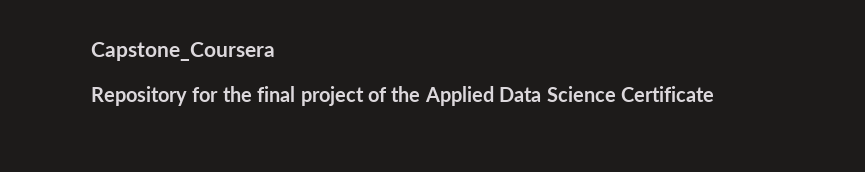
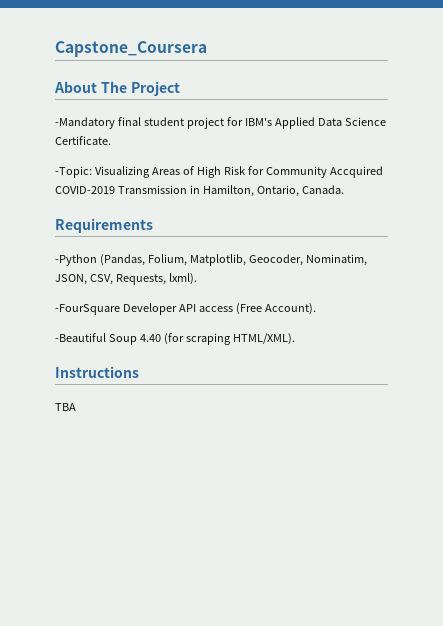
- Repository for the final project of the Applied Data Science Certificate
+ About The Project
+ -Mandatory final student project for IBM's Applied Data Science Certificate.
+ -Topic: Visualizing Areas of High Risk for Community Accquired COVID-2019 Transmission in Hamilton, Ontario, Canada.
+ Requirements
+ -Python (Pandas, Folium, Matplotlib, Geocoder, Nominatim, JSON, CSV, Requests, lxml).
+ -FourSquare Developer API access (Free Account).
+ -Beautiful Soup 4.40 (for scraping HTML/XML).
+ Instructions
+ TBA

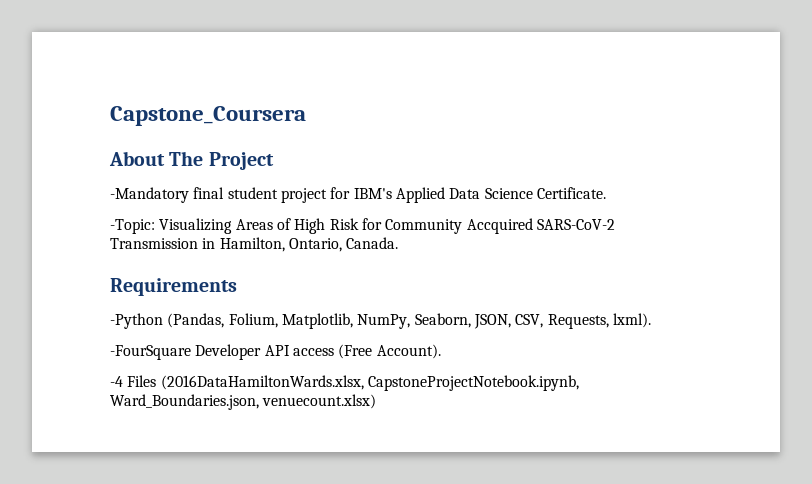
- -Topic: Visualizing Areas of High Risk for Community Accquired COVID-2019 Transmission in Hamilton, Ontario, Canada.
+ -Topic: Visualizing Areas of High Risk for Community Accquired SARS-CoV-2 Transmission in Hamilton, Ontario, Canada.
- -Python (Pandas, Folium, Matplotlib, Geocoder, Nominatim, JSON, CSV, Requests, lxml).
+ -Python (Pandas, Folium, Matplotlib, NumPy, Seaborn, JSON, CSV, Requests, lxml).
- -Beautiful Soup 4.40 (for scraping HTML/XML).
- Instructions
- TBA
+ -4 Files (2016DataHamiltonWards.xlsx, CapstoneProjectNotebook.ipynb, Ward_Boundaries.json, venuecount.xlsx)

